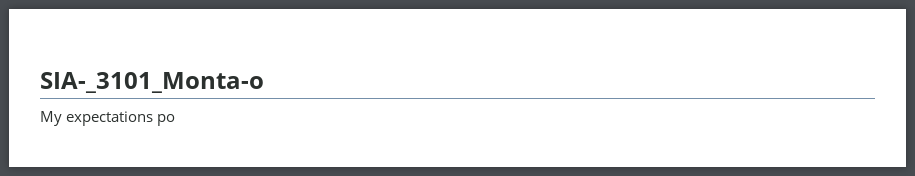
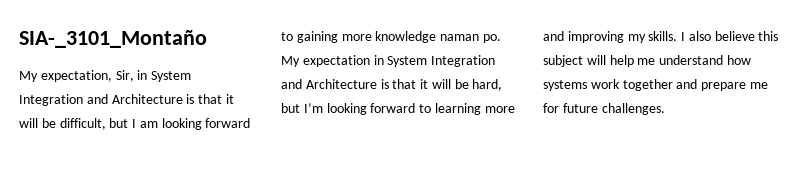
- SIA-_3101_Monta-o
- My expectations po
+ SIA-_3101_Montaño
+ My expectation, Sir, in System Integration and Architecture is that it will be difficult, but I am looking forward to gaining more knowledge naman po. My expectation in System Integration and Architecture is that it will be hard, but I’m looking forward to learning more and improving my skills. I also believe this subject will help me understand how systems work together and prepare me for future challenges.

